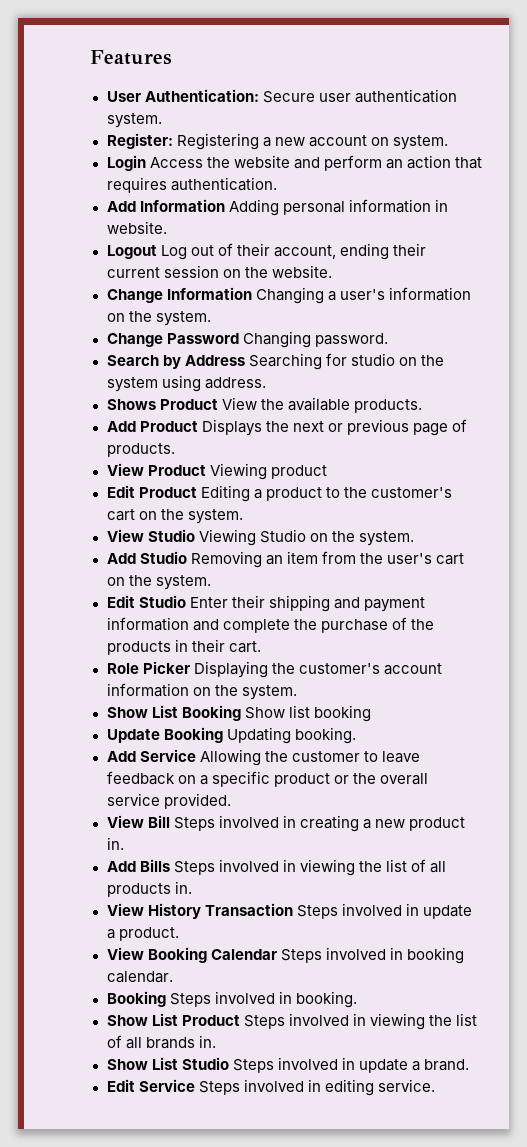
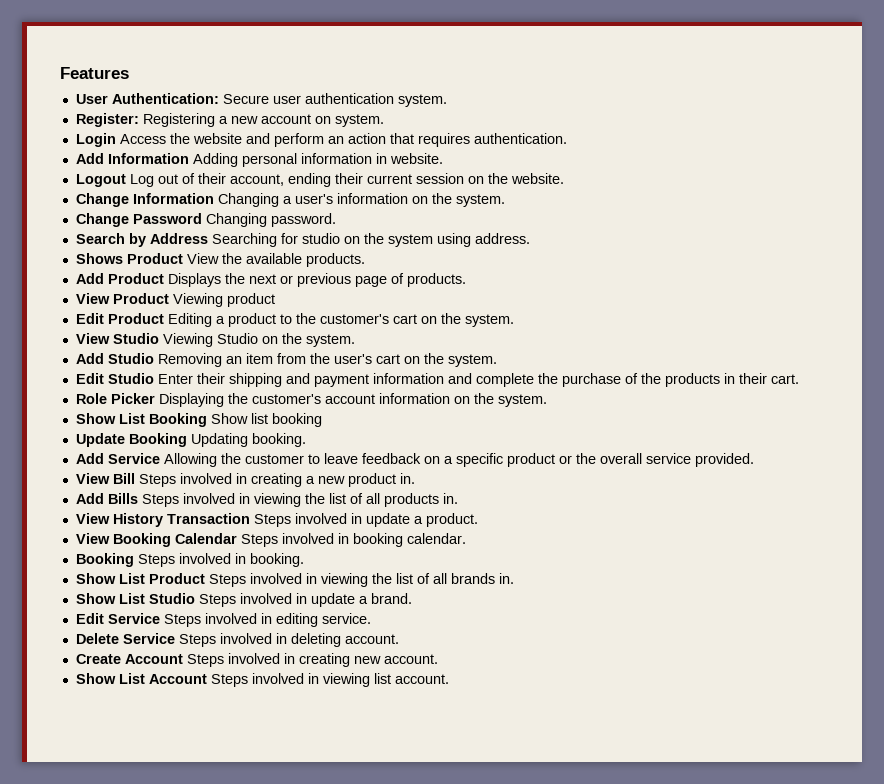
+ Delete Service Steps involved in deleting account.
+ Create Account Steps involved in creating new account.
+ Show List Account Steps involved in viewing list account.

